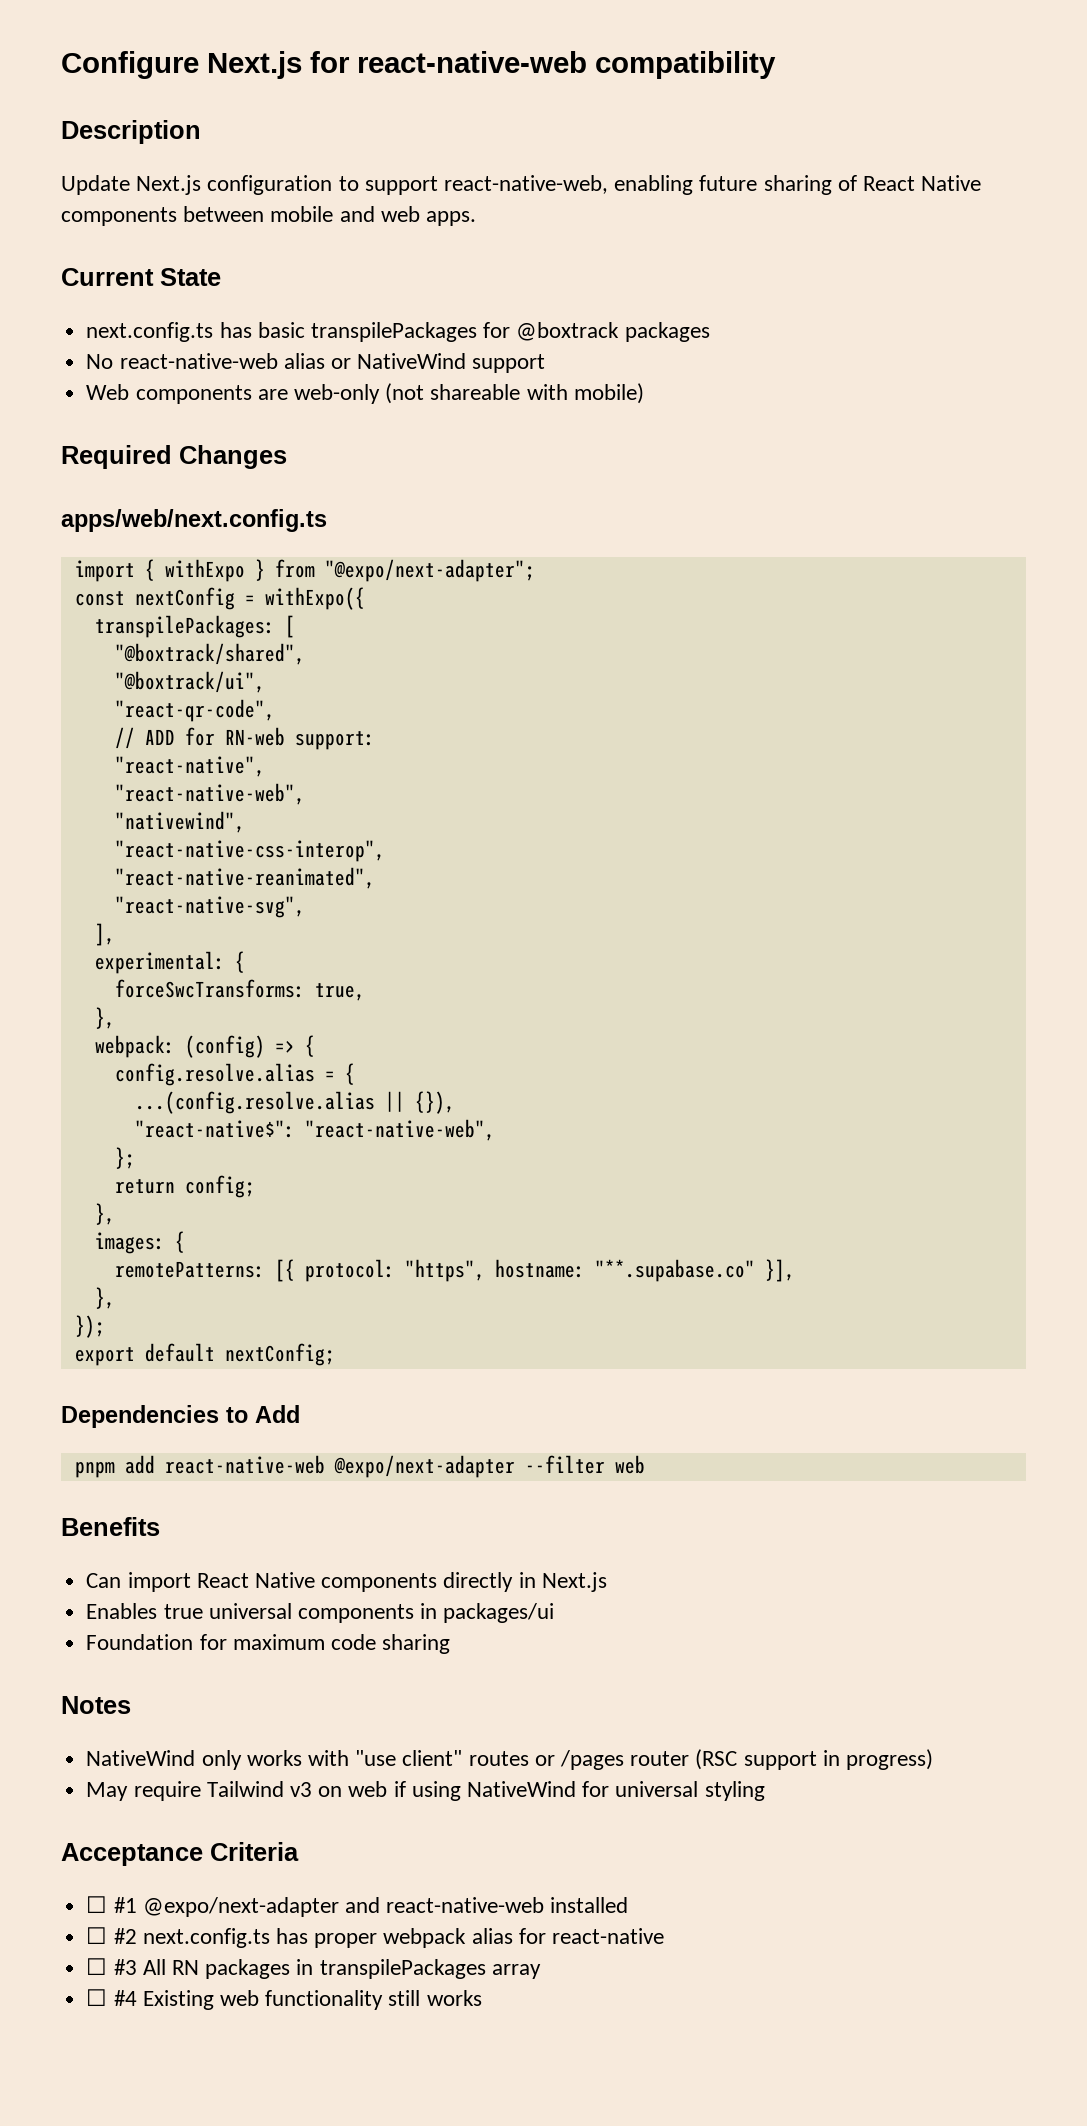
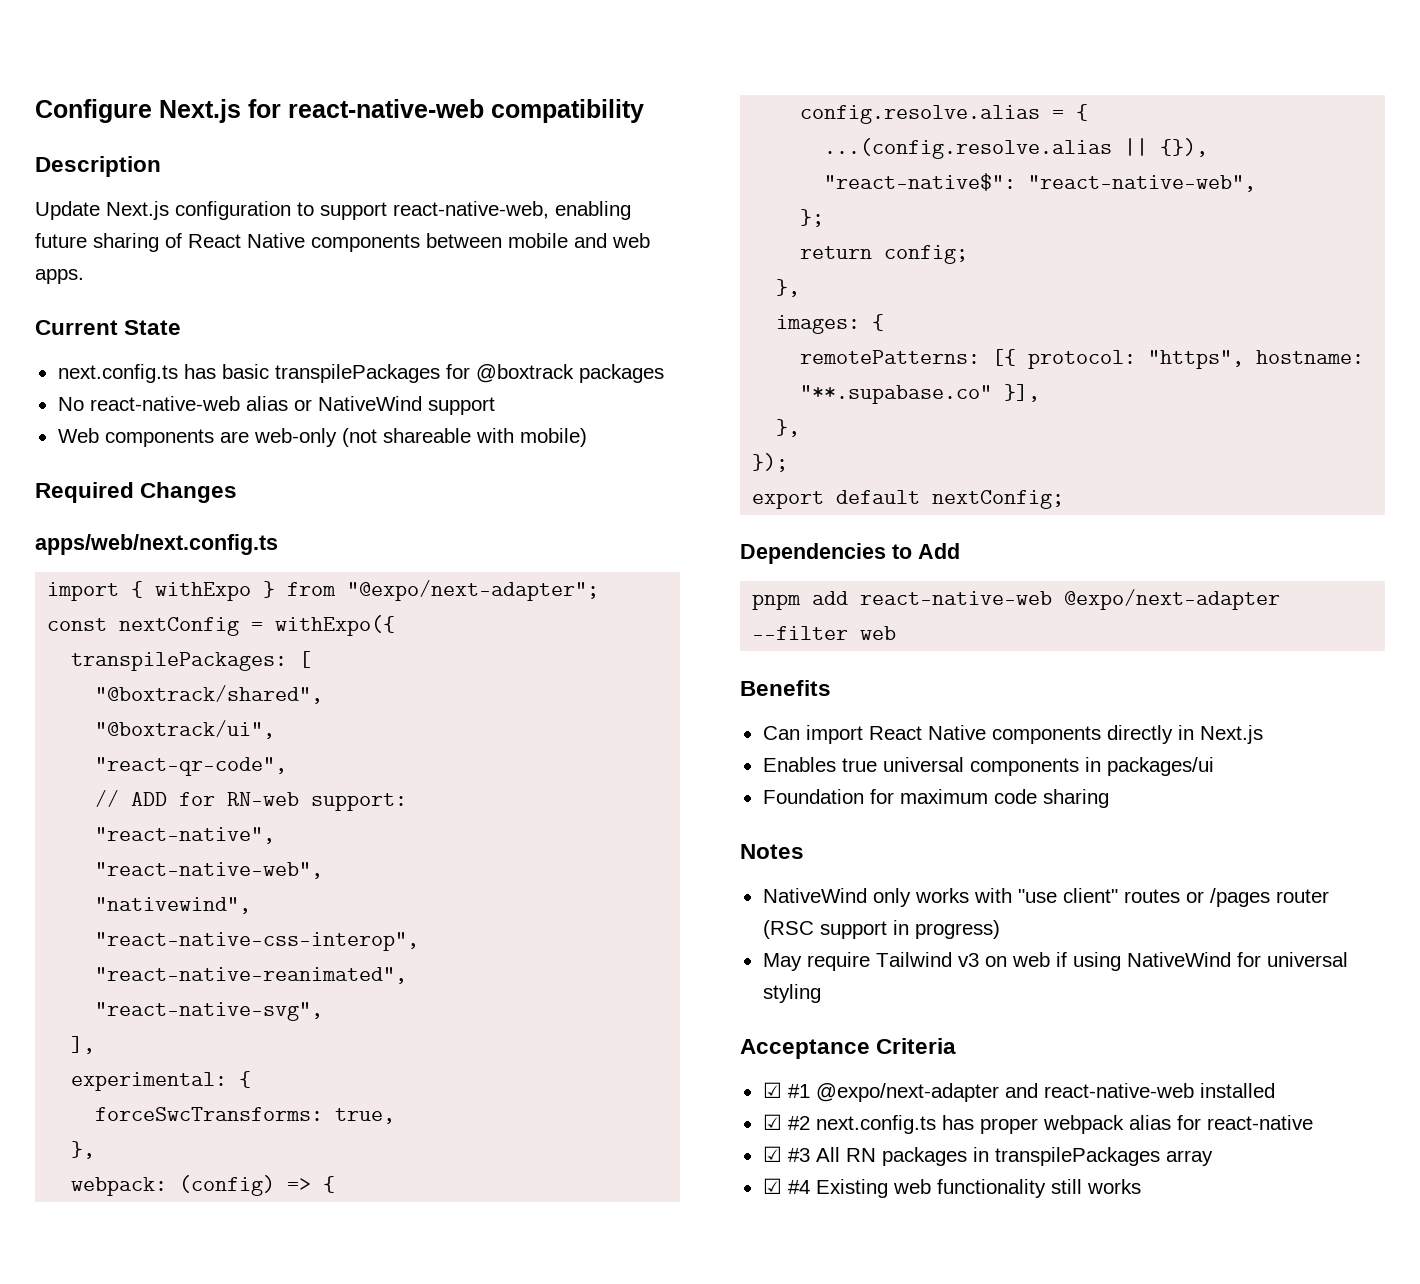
- ☐ #1 @expo/next-adapter and react-native-web installed
+ ☑ #1 @expo/next-adapter and react-native-web installed
- ☐ #2 next.config.ts has proper webpack alias for react-native
+ ☑ #2 next.config.ts has proper webpack alias for react-native
- ☐ #3 All RN packages in transpilePackages array
+ ☑ #3 All RN packages in transpilePackages array
- ☐ #4 Existing web functionality still works
+ ☑ #4 Existing web functionality still works

